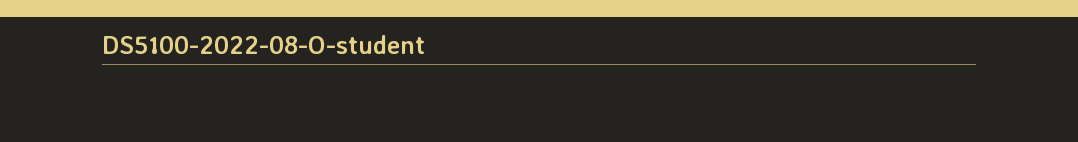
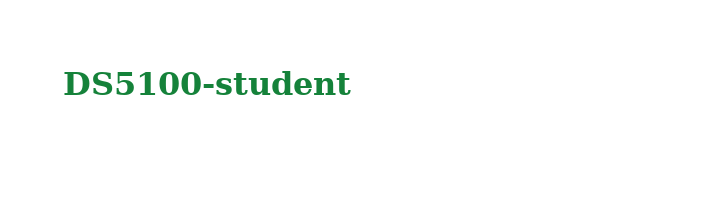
- DS5100-2022-08-O-student
+ DS5100-student

